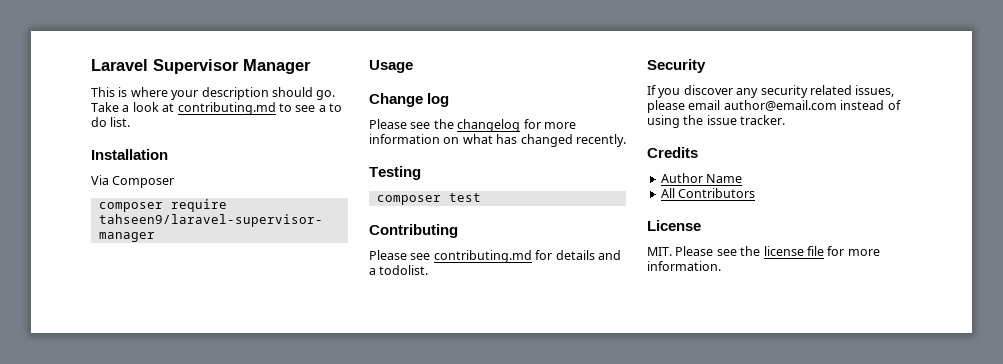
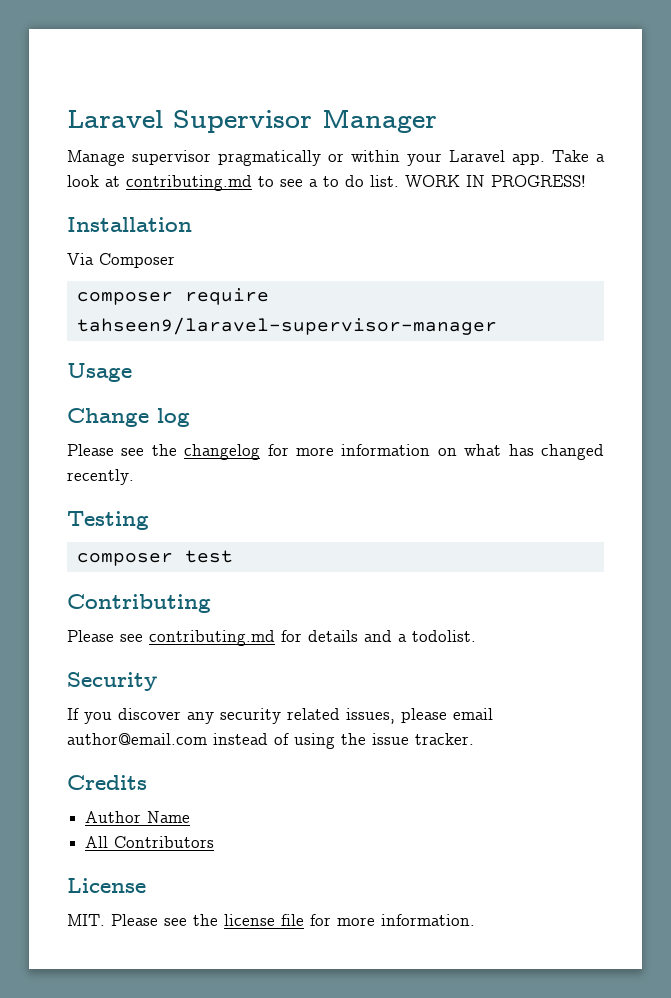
- This is where your description should go.
+ Manage supervisor pragmatically or within your Laravel app.
+ WORK IN PROGRESS!

